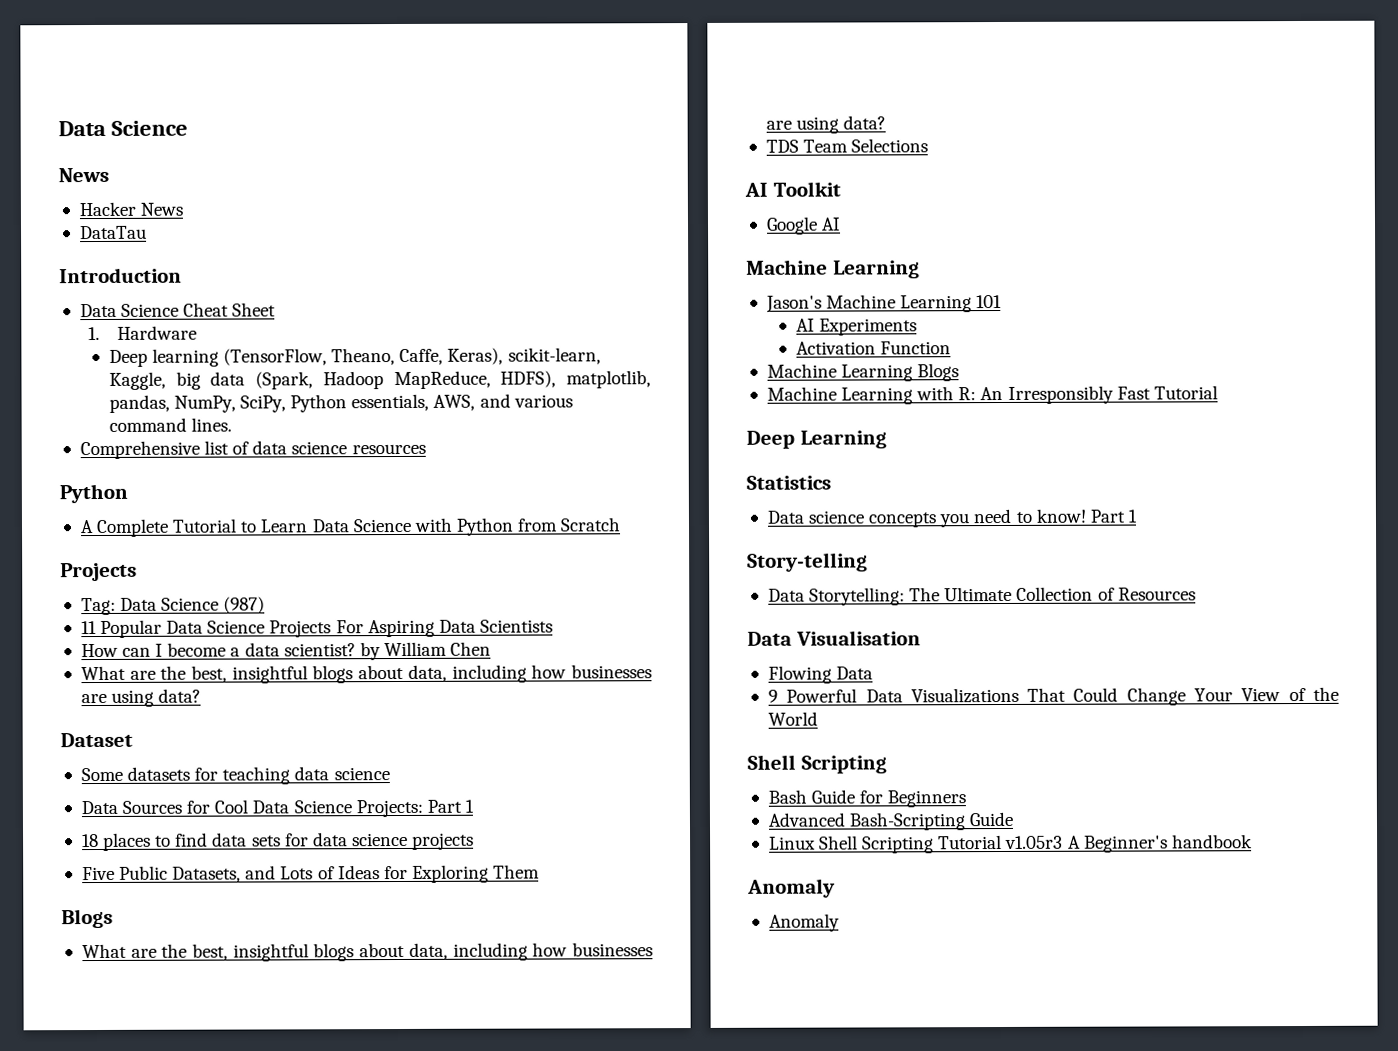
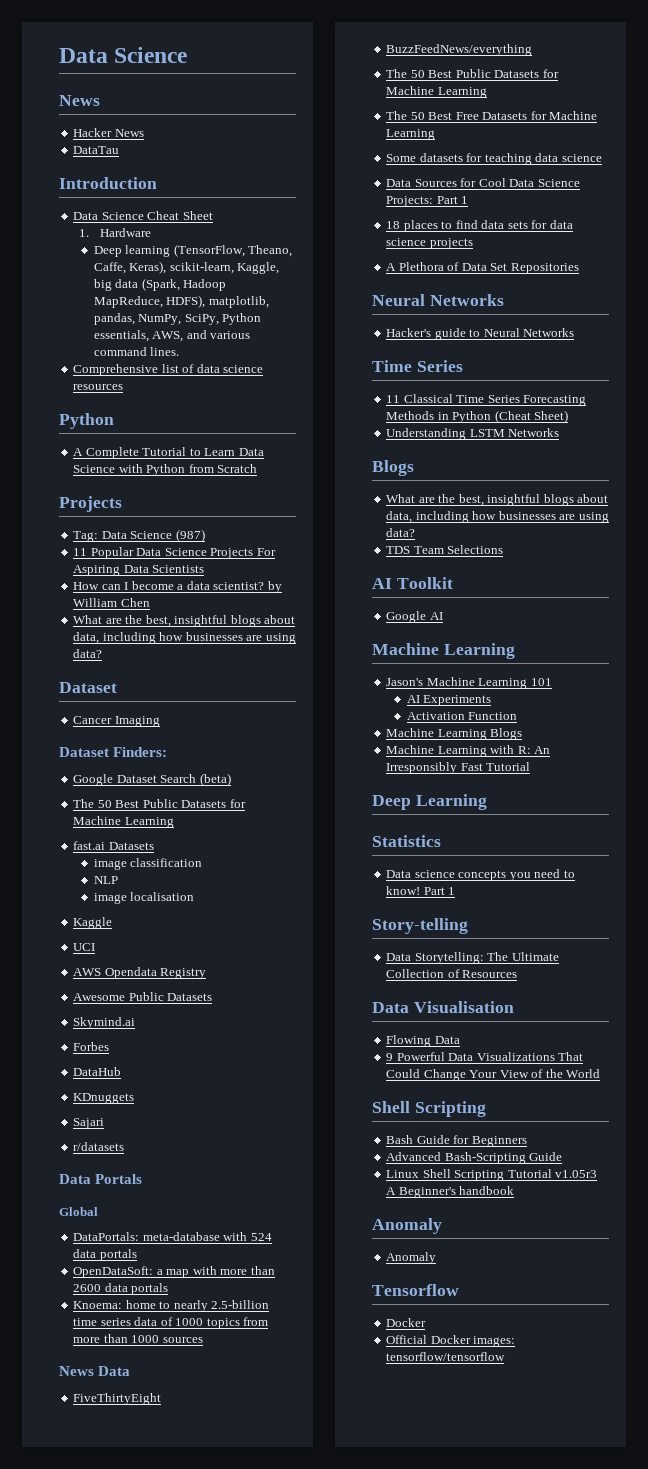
+ Cancer Imaging
+ Dataset Finders:
+ Google Dataset Search (beta)
+ The 50 Best Public Datasets for Machine Learning
+ fast.ai Datasets
+ image classification
+ NLP
+ image localisation
+ Kaggle
+ UCI
+ AWS Opendata Registry
+ Awesome Public Datasets
+ Skymind.ai
+ Forbes
+ DataHub
+ KDnuggets
+ Sajari
+ r/datasets
+ Data Portals
+ Global
+ DataPortals: meta-database with 524 data portals
+ OpenDataSoft: a map with more than 2600 data portals
+ Knoema: home to nearly 2.5-billion time series data of 1000 topics from more than 1000 sources
+ News Data
+ FiveThirtyEight
+ BuzzFeedNews/everything
+ The 50 Best Public Datasets for Machine Learning
+ The 50 Best Free Datasets for Machine Learning
- Five Public Datasets, and Lots of Ideas for Exploring Them
+ A Plethora of Data Set Repositories
+ Neural Networks
+ Hacker's guide to Neural Networks
+ Time Series
+ 11 Classical Time Series Forecasting Methods in Python (Cheat Sheet)
+ Understanding LSTM Networks
+ Tensorflow
+ Docker
+ Official Docker images: tensorflow/tensorflow

